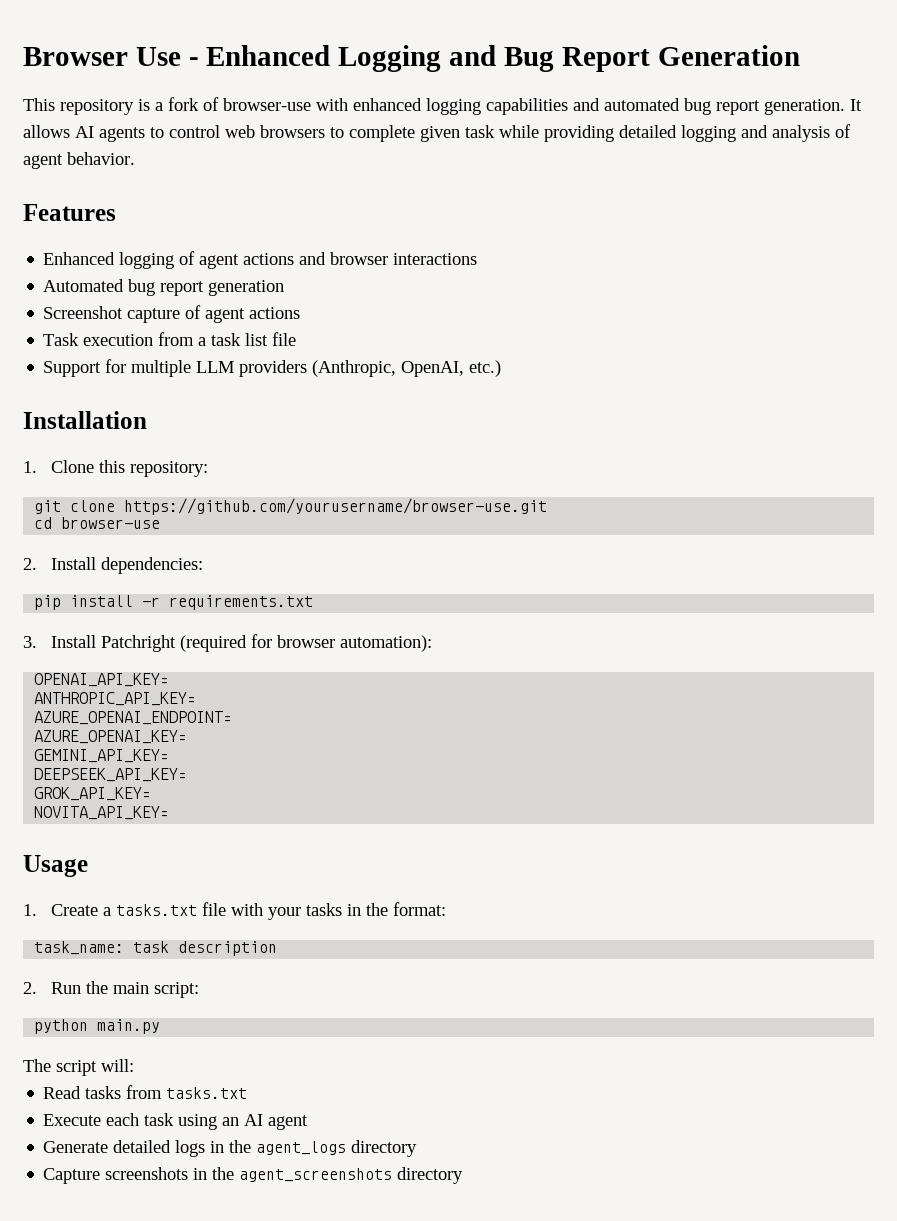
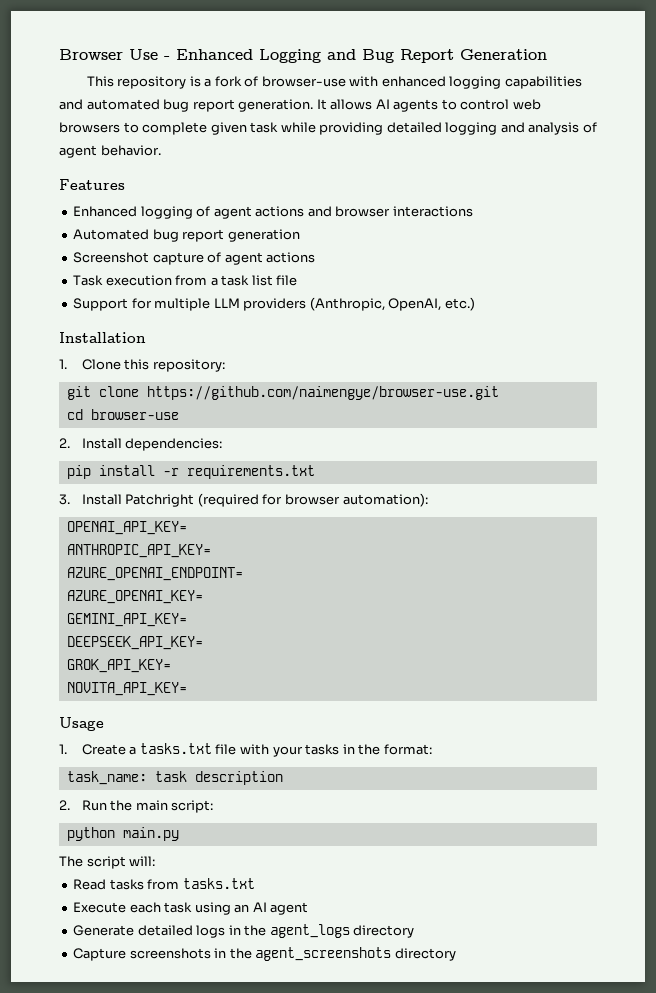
- git clone https://github.com/yourusername/browser-use.git
+ git clone https://github.com/naimengye/browser-use.git

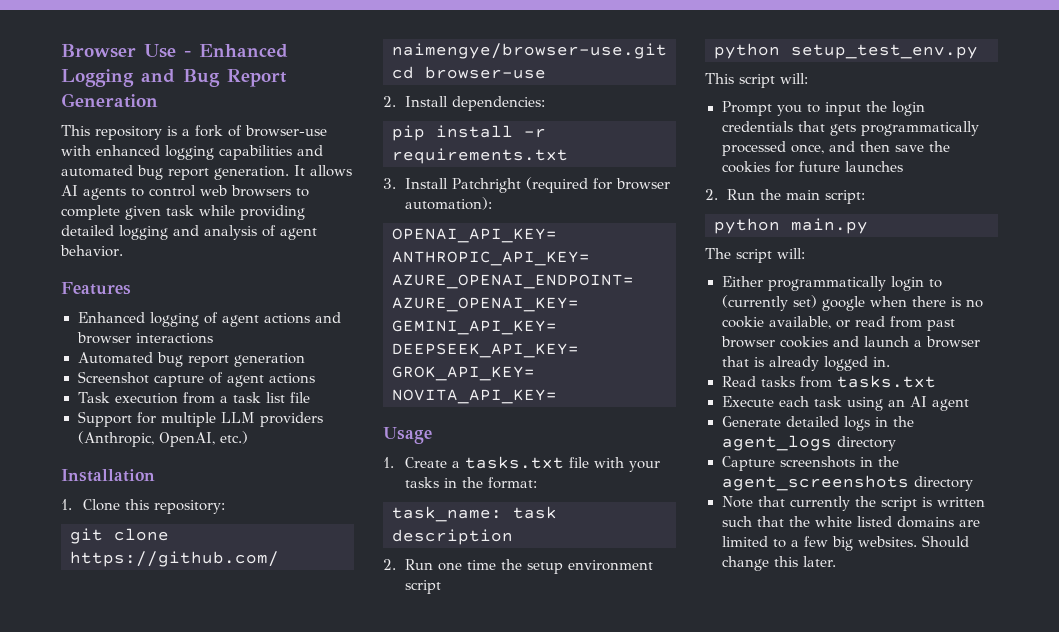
+ 2. Run one time the setup environment script
+ python setup_test_env.py
+ This script will:
+ Prompt you to input the login credentials that gets programmatically processed once, and then save the cookies for future launches
+ Either programmatically login to (currently set) google when there is no cookie available, or read from past browser cookies and launch a browser that is already logged in.
+ Note that currently the script is written such that the white listed domains are limited to a few big websites. Should change this later.

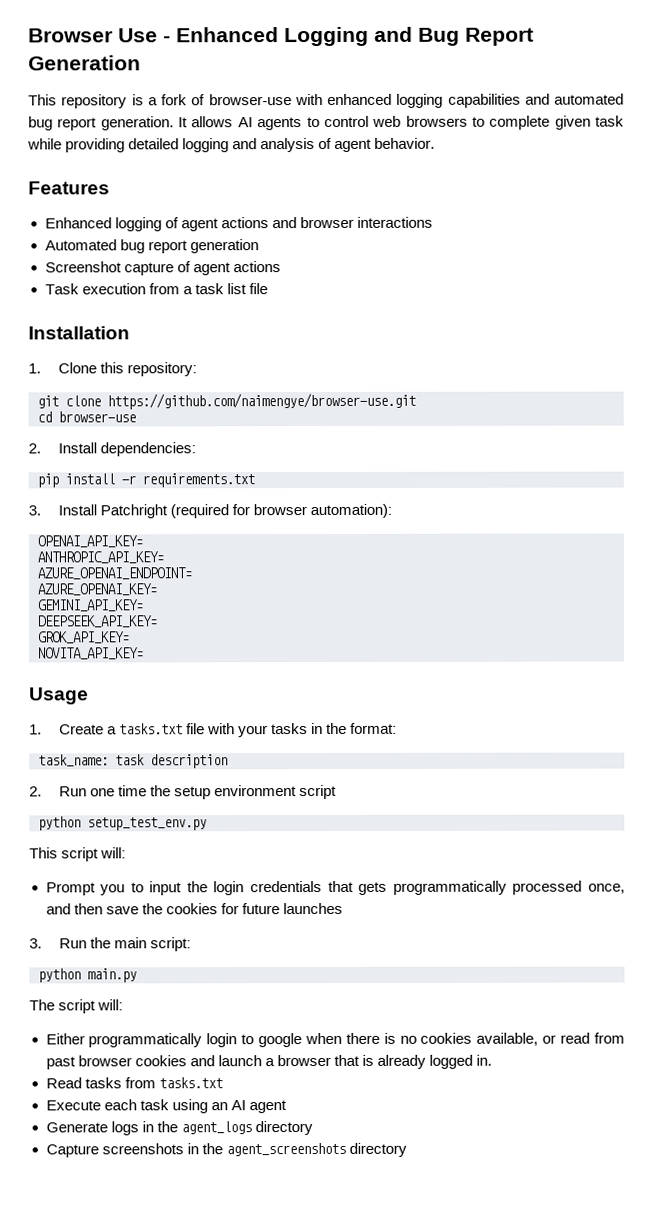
- Support for multiple LLM providers (Anthropic, OpenAI, etc.)
- 2. Run the main script:
+ 3. Run the main script:
- Either programmatically login to (currently set) google when there is no cookie available, or read from past browser cookies and launch a browser that is already logged in.
+ Either programmatically login to google when there is no cookies available, or read from past browser cookies and launch a browser that is already logged in.
- Generate detailed logs in the agent_logs directory
+ Generate logs in the agent_logs directory
- Note that currently the script is written such that the white listed domains are limited to a few big websites. Should change this later.

